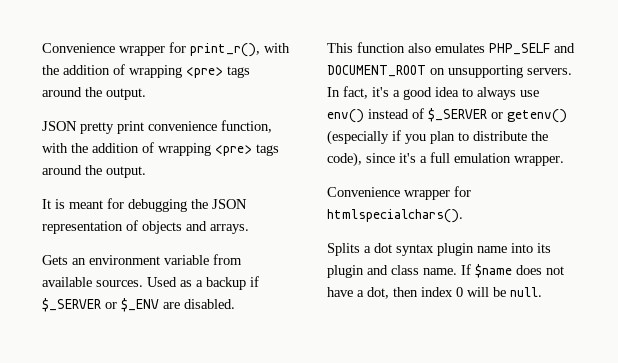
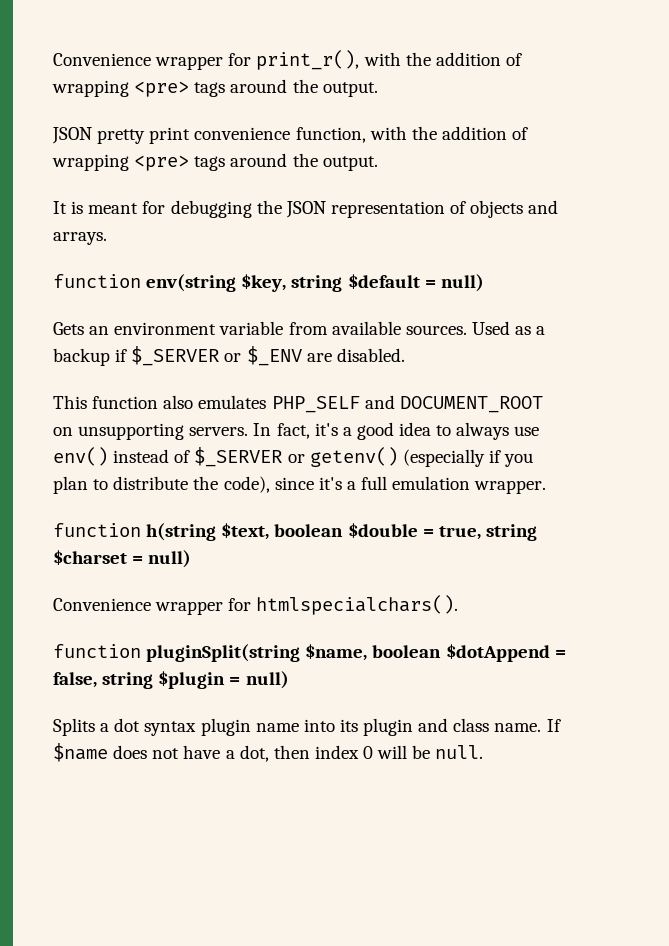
+ function env(string $key, string $default = null)
+ function h(string $text, boolean $double = true, string $charset = null)
  Convenience wrapper for htmlspecialchars().
+ function pluginSplit(string $name, boolean $dotAppend = false, string $plugin = null)

